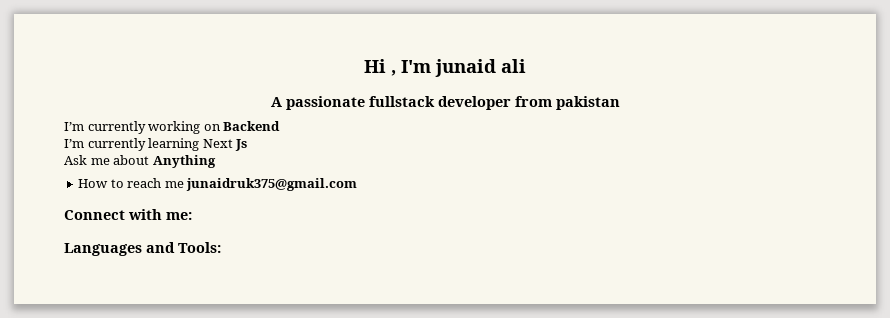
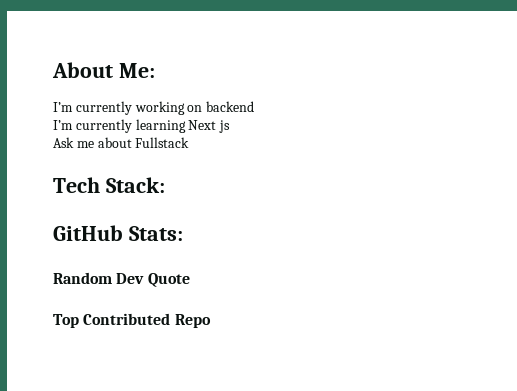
- Hi , I'm junaid ali
- A passionate fullstack developer from pakistan
+ About Me:
- I’m currently working on Backend
+ I’m currently working on backend
- I’m currently learning Next Js
+ I’m currently learning Next js
- Ask me about Anything
- How to reach me junaidruk375@gmail.com
- Connect with me:
- Languages and Tools:
+ Ask me about Fullstack
+ Tech Stack:
+ GitHub Stats:
+ Random Dev Quote
+ Top Contributed Repo

